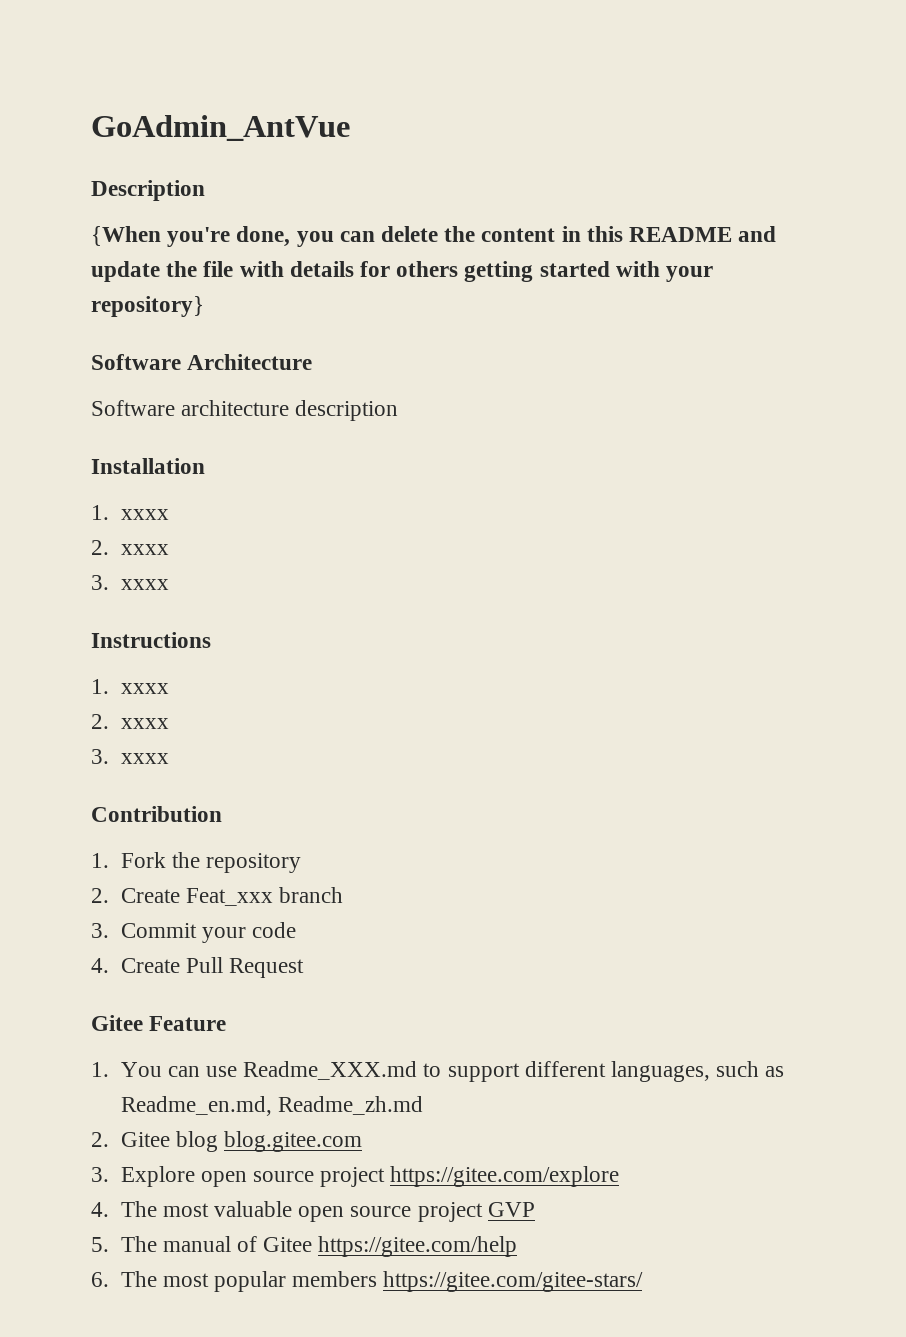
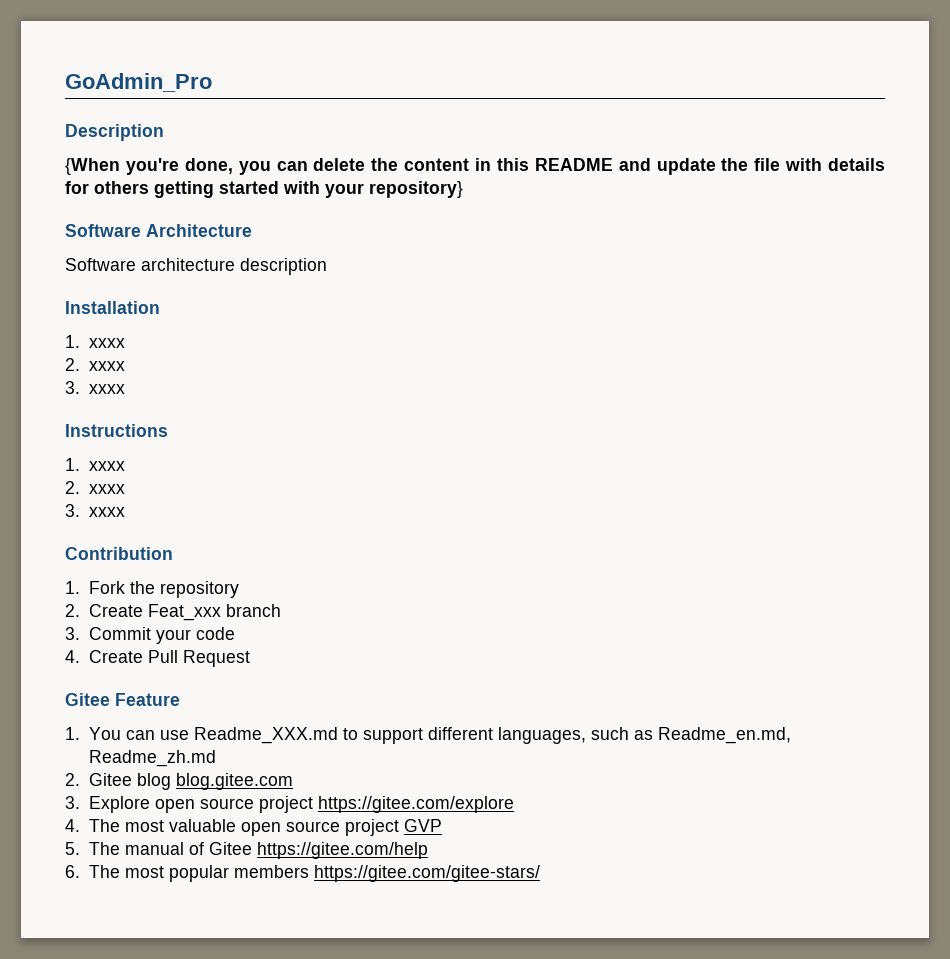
- GoAdmin_AntVue
+ GoAdmin_Pro

